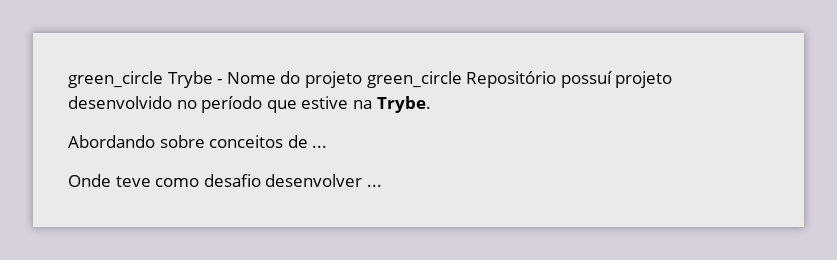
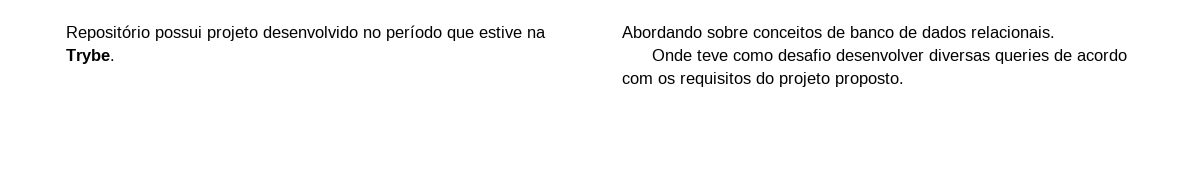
- green_circle Trybe - Nome do projeto green_circle Repositório possuí projeto desenvolvido no período que estive na Trybe.
+ Repositório possui projeto desenvolvido no período que estive na Trybe.
- Abordando sobre conceitos de ...
+ Abordando sobre conceitos de banco de dados relacionais.
- Onde teve como desafio desenvolver ...
+ Onde teve como desafio desenvolver diversas queries de acordo com os requisitos do projeto proposto.

